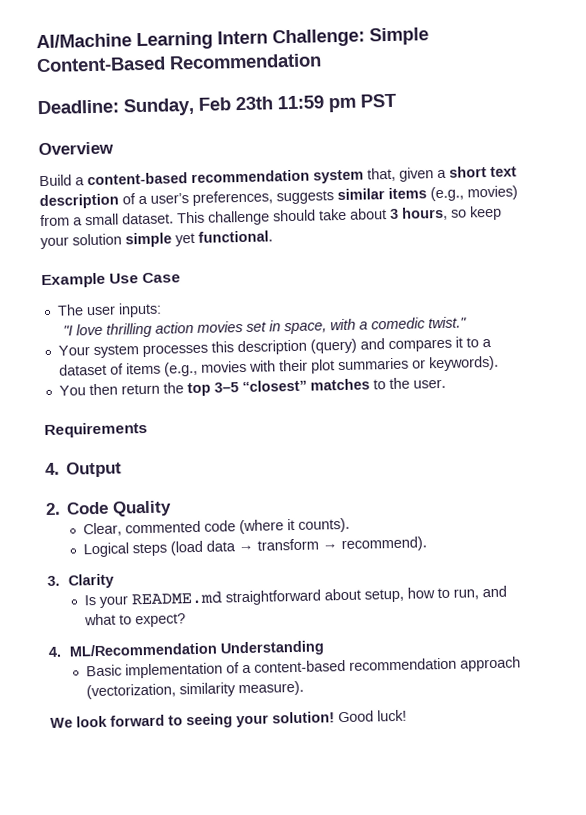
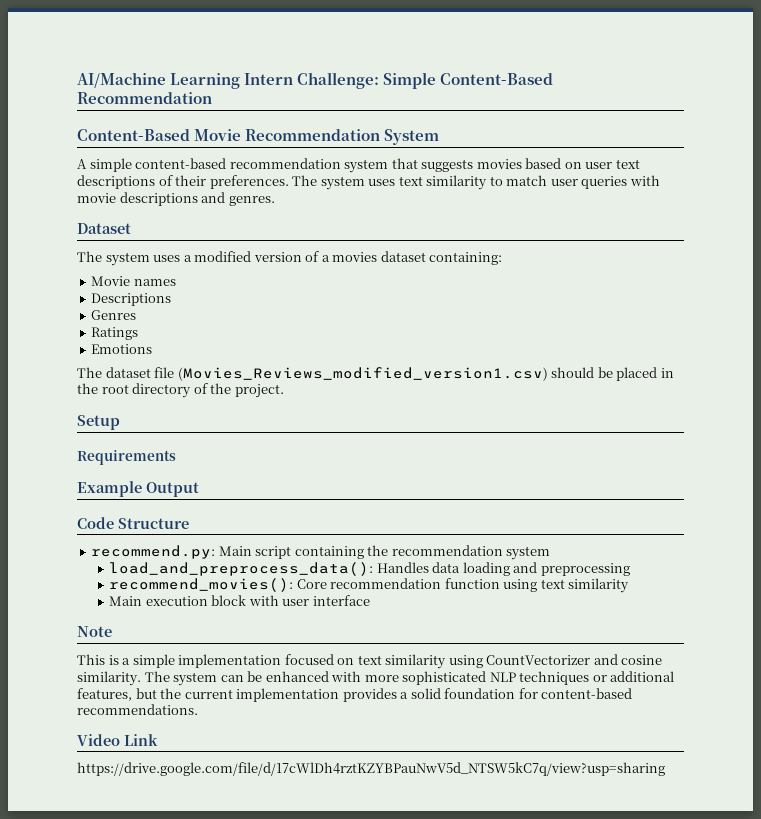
- Deadline: Sunday, Feb 23th 11:59 pm PST
- Overview
- Build a content-based recommendation system that, given a short text description of a user’s preferences, suggests similar items (e.g., movies) from a small dataset. This challenge should take about 3 hours, so keep your solution simple yet functional.
- Example Use Case
- The user inputs:
- "I love thrilling action movies set in space, with a comedic twist."
- Your system processes this description (query) and compares it to a dataset of items (e.g., movies with their plot summaries or keywords).
- You then return the top 3–5 “closest” matches to the user.
+ Content-Based Movie Recommendation System
+ A simple content-based recommendation system that suggests movies based on user text descriptions of their preferences. The system uses text similarity to match user queries with movie descriptions and genres.
+ Dataset
+ The system uses a modified version of a movies dataset containing:
+ Movie names
+ Descriptions
+ Genres
+ Ratings
+ Emotions
+ The dataset file (Movies_Reviews_modified_version1.csv) should be placed in the root directory of the project.
+ Setup
- 4. Output
+ Example Output
- 2. Code Quality
- Clear, commented code (where it counts).
- Logical steps (load data → transform → recommend).
- 3. Clarity
- Is your README.md straightforward about setup, how to run, and what to expect?
- 4. ML/Recommendation Understanding
- Basic implementation of a content-based recommendation approach (vectorization, similarity measure).
- We look forward to seeing your solution! Good luck!
+ Code Structure
+ recommend.py: Main script containing the recommendation system
+ load_and_preprocess_data(): Handles data loading and preprocessing
+ recommend_movies(): Core recommendation function using text similarity
+ Main execution block with user interface
+ Note
+ This is a simple implementation focused on text similarity using CountVectorizer and cosine similarity. The system can be enhanced with more sophisticated NLP techniques or additional features, but the current implementation provides a solid foundation for content-based recommendations.
+ Video Link
+ https://drive.google.com/file/d/17cWlDh4rztKZYBPauNwV5d_NTSW5kC7q/view?usp=sharing

